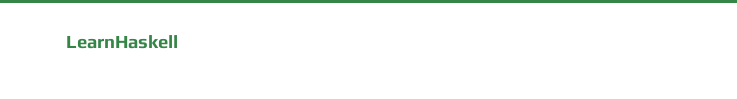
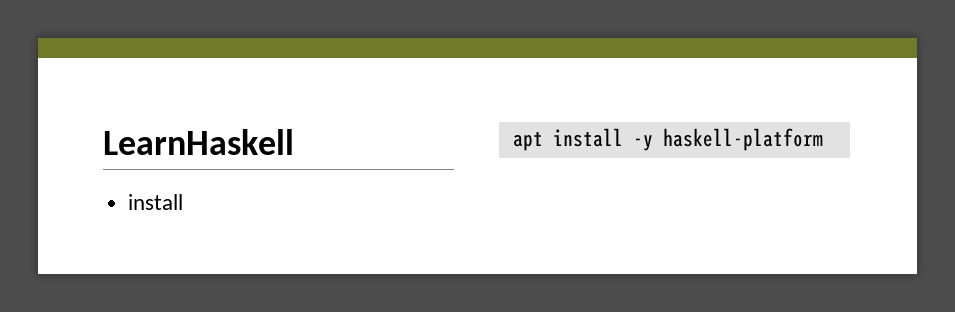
  LearnHaskell
+ install
+ apt install -y haskell-platform

